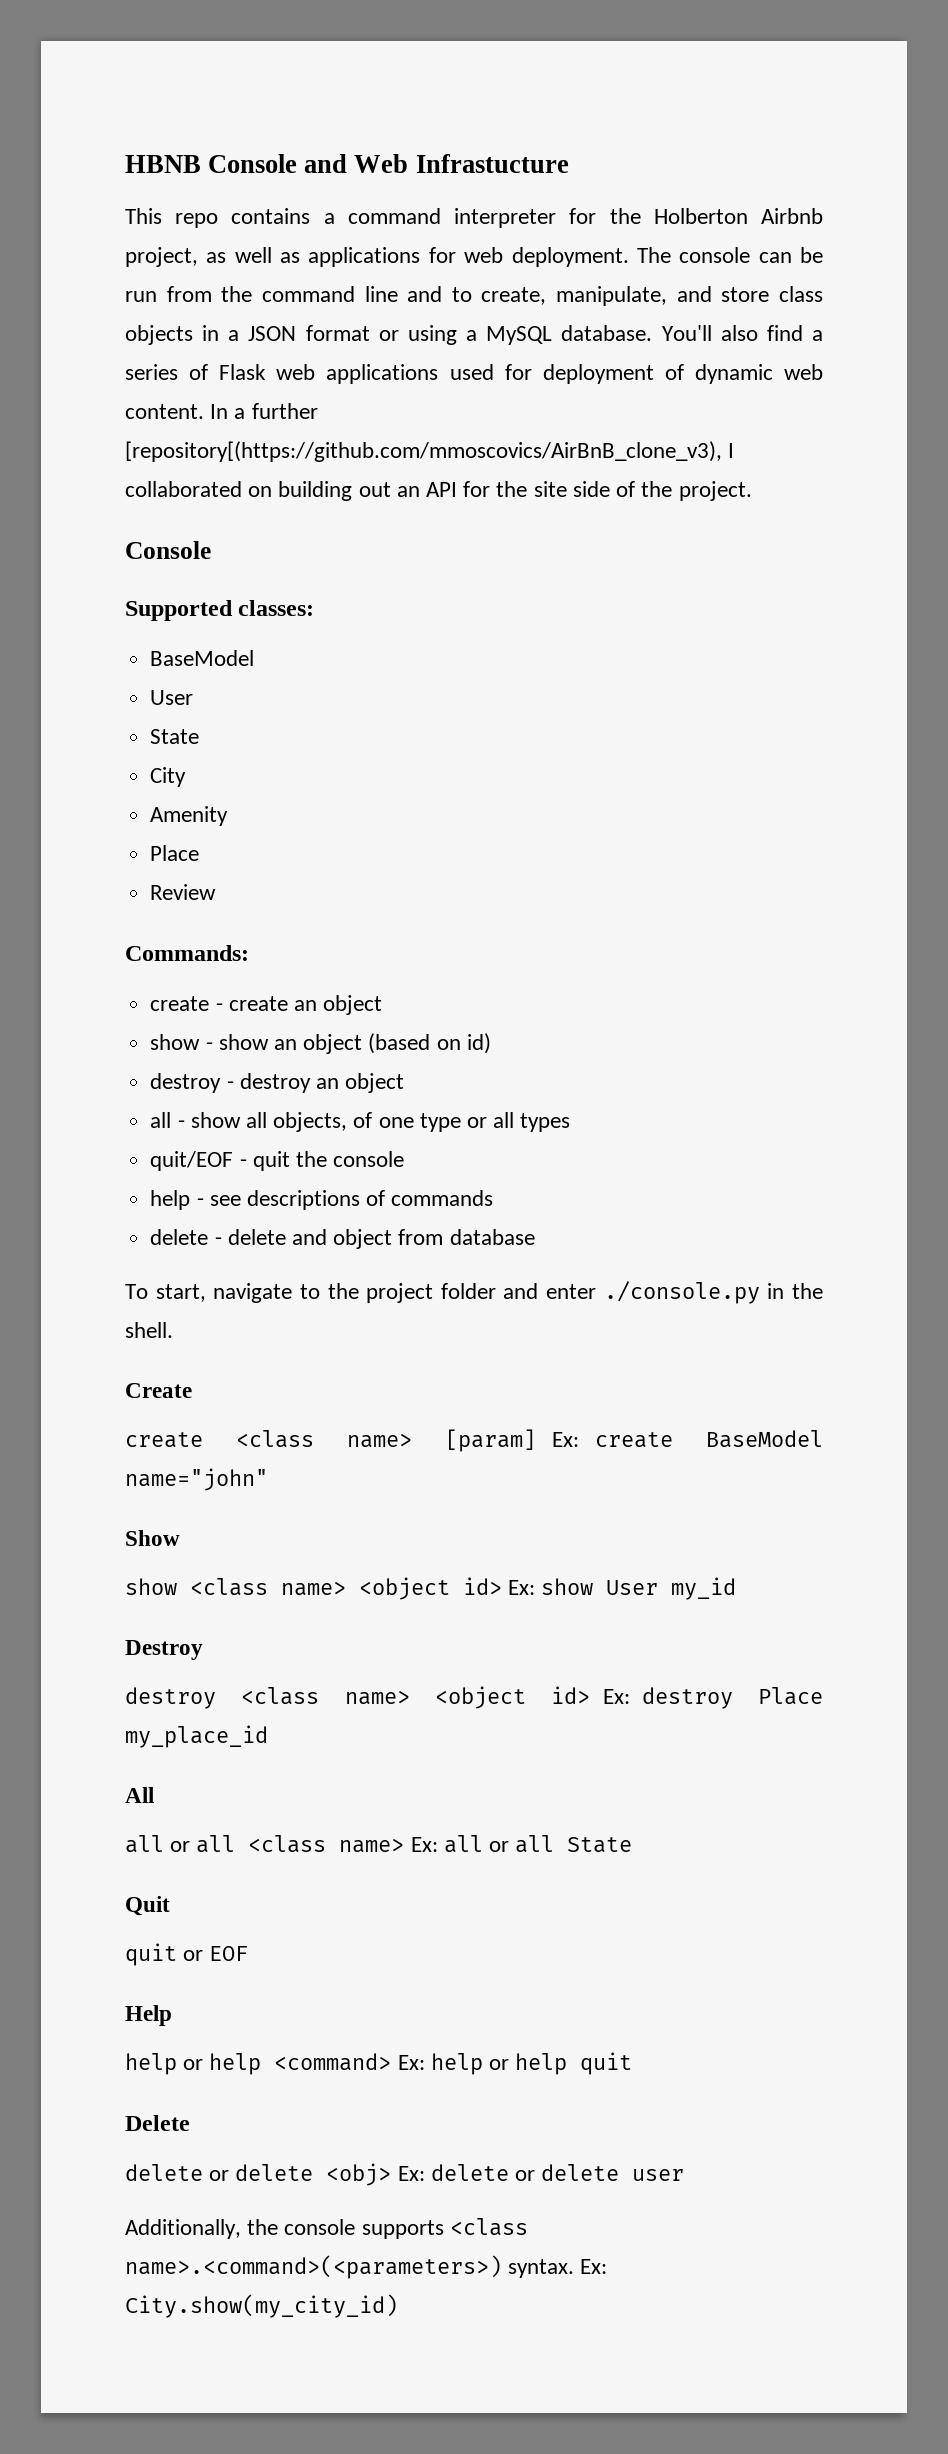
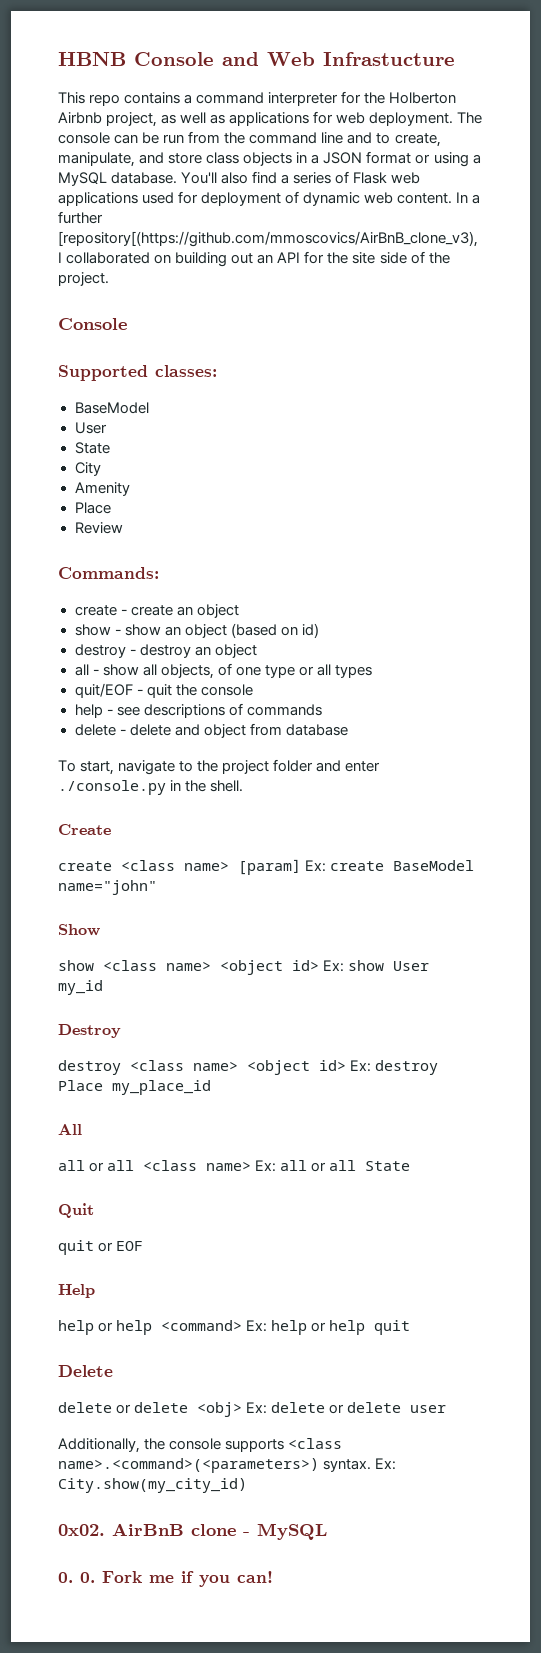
+ 0x02. AirBnB clone - MySQL
+ 0. 0. Fork me if you can!

